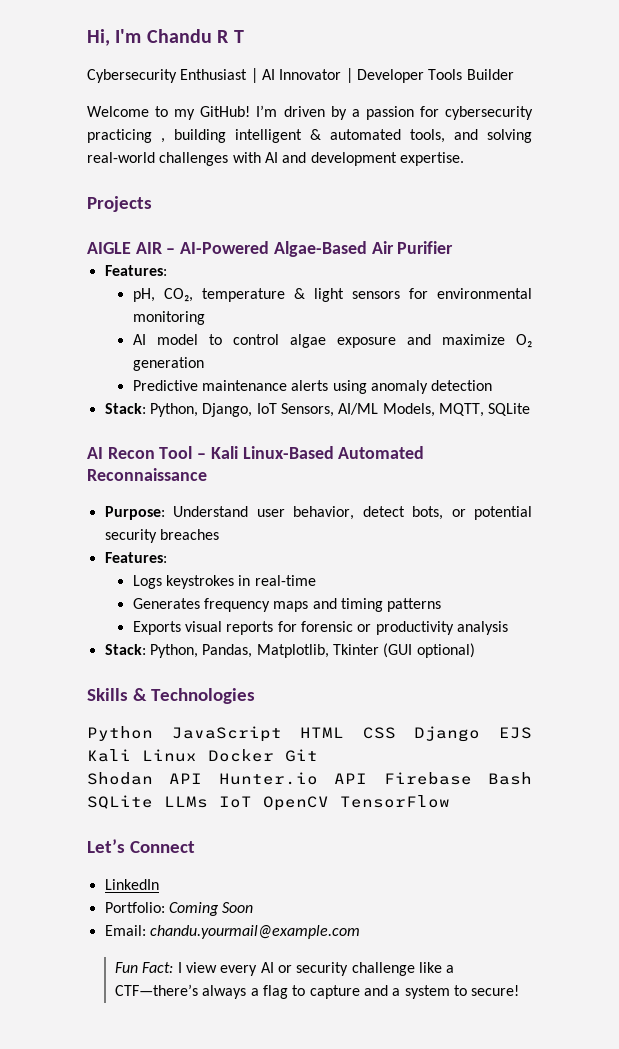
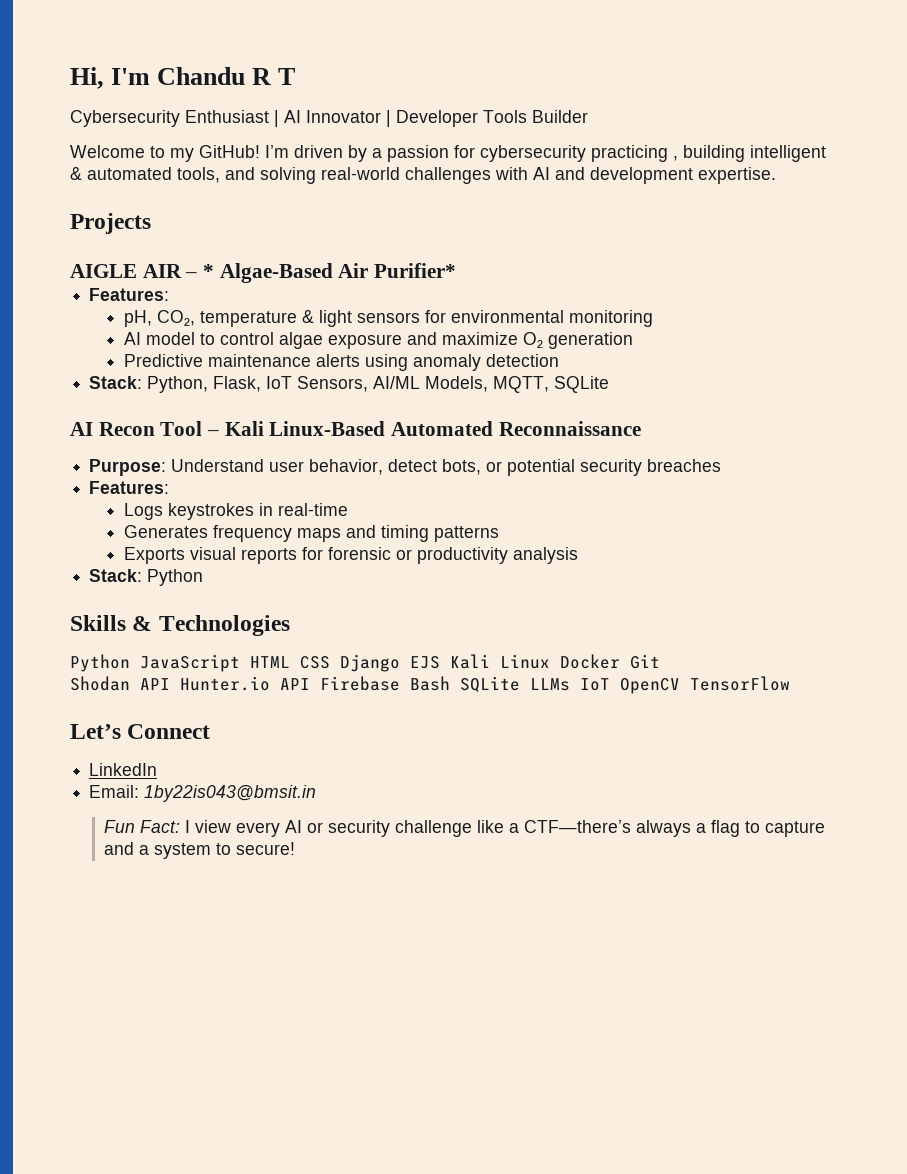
- AIGLE AIR – AI-Powered Algae-Based Air Purifier
+ AIGLE AIR – * Algae-Based Air Purifier*
- Stack: Python, Django, IoT Sensors, AI/ML Models, MQTT, SQLite
+ Stack: Python, Flask, IoT Sensors, AI/ML Models, MQTT, SQLite
- Stack: Python, Pandas, Matplotlib, Tkinter (GUI optional)
+ Stack: Python
- Portfolio: Coming Soon
- Email: chandu.yourmail@example.com
+ Email: 1by22is043@bmsit.in

